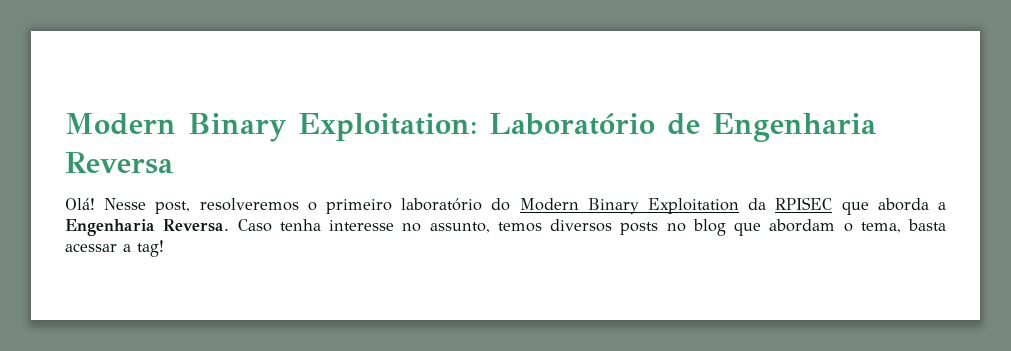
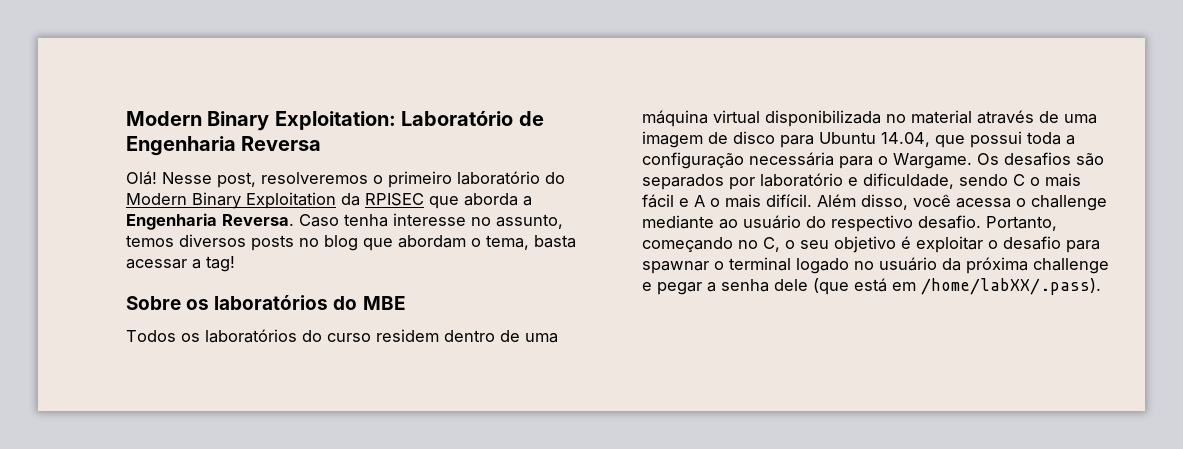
+ Sobre os laboratórios do MBE
+ Todos os laboratórios do curso residem dentro de uma máquina virtual disponibilizada no material através de uma imagem de disco para Ubuntu 14.04, que possui toda a configuração necessária para o Wargame. Os desafios são separados por laboratório e dificuldade, sendo C o mais fácil e A o mais difícil. Além disso, você acessa o challenge mediante ao usuário do respectivo desafio. Portanto, começando no C, o seu objetivo é exploitar o desafio para spawnar o terminal logado no usuário da próxima challenge e pegar a senha dele (que está em /home/labXX/.pass).

